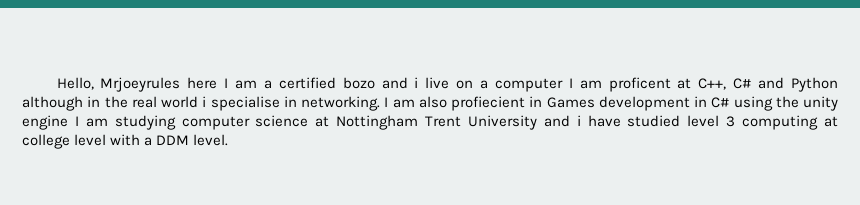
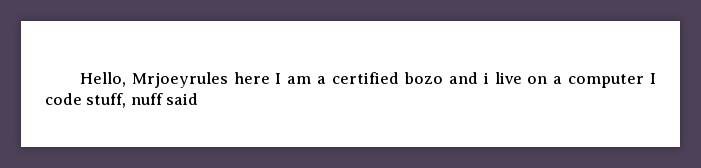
- Hello, Mrjoeyrules here I am a certified bozo and i live on a computer I am proficent at C++, C# and Python although in the real world i specialise in networking. I am also profiecient in Games development in C# using the unity engine I am studying computer science at Nottingham Trent University and i have studied level 3 computing at college level with a DDM level.
+ Hello, Mrjoeyrules here I am a certified bozo and i live on a computer I code stuff, nuff said

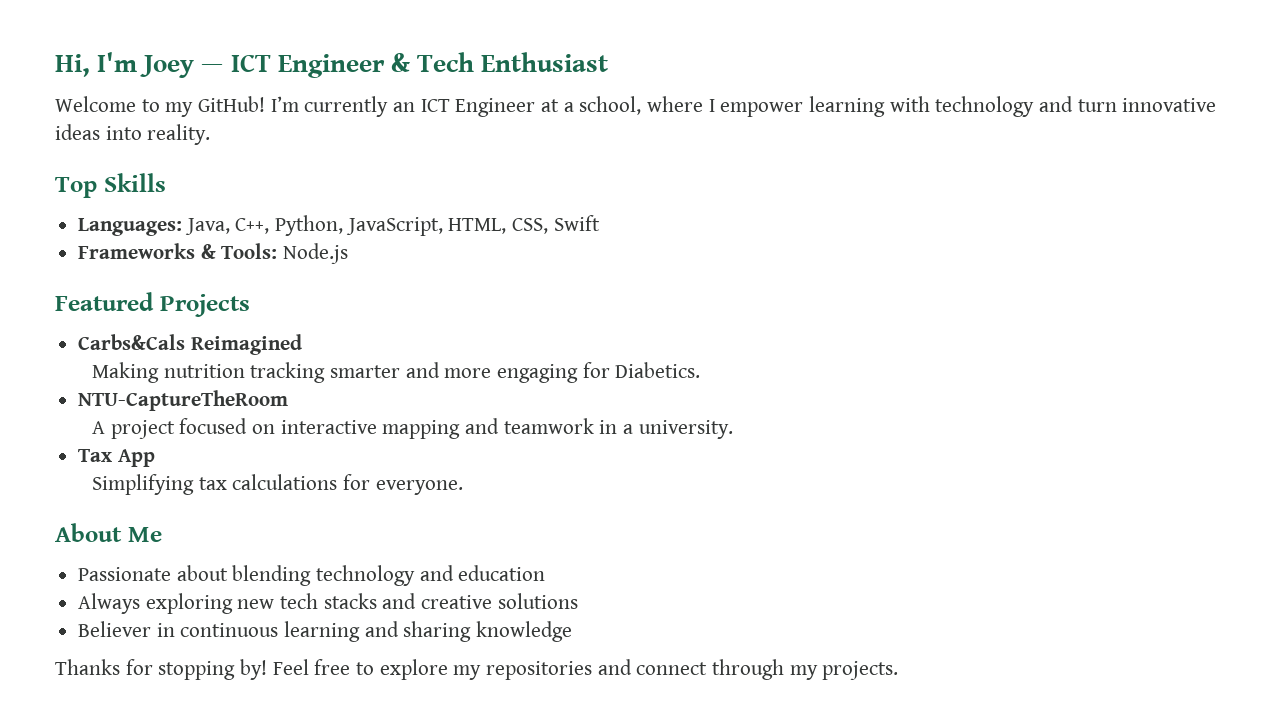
- Hello, Mrjoeyrules here I am a certified bozo and i live on a computer I code stuff, nuff said
+ Hi, I'm Joey — ICT Engineer & Tech Enthusiast
+ Welcome to my GitHub! I’m currently an ICT Engineer at a school, where I empower learning with technology and turn innovative ideas into reality.
+ Top Skills
+ Languages: Java, C++, Python, JavaScript, HTML, CSS, Swift
+ Frameworks & Tools: Node.js
+ Featured Projects
+ Carbs&Cals Reimagined
+ Making nutrition tracking smarter and more engaging for Diabetics.
+ NTU-CaptureTheRoom
+ A project focused on interactive mapping and teamwork in a university.
+ Tax App
+ Simplifying tax calculations for everyone.
+ About Me
+ Passionate about blending technology and education
+ Always exploring new tech stacks and creative solutions
+ Believer in continuous learning and sharing knowledge
+ Thanks for stopping by! Feel free to explore my repositories and connect through my projects.

